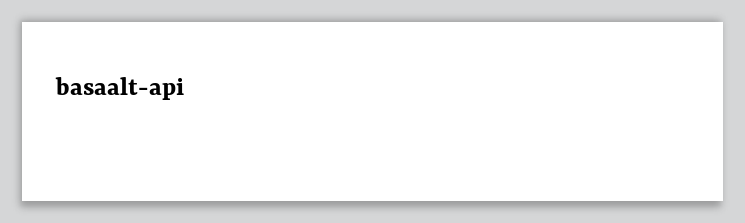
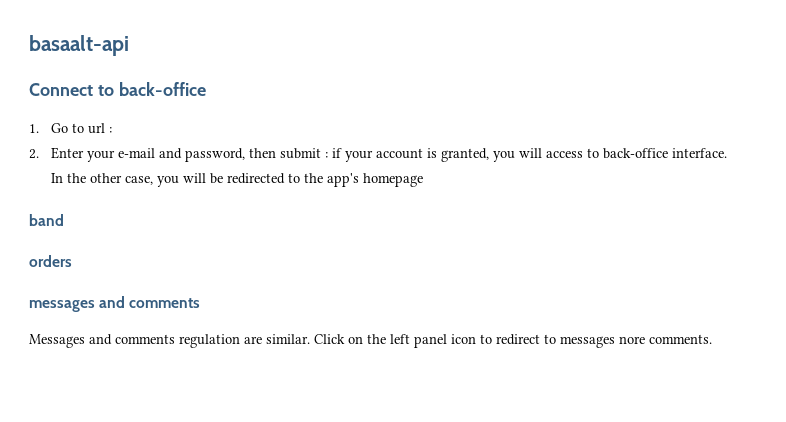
+ Connect to back-office
+ 1. Go to url :
+ 2. Enter your e-mail and password, then submit : if your account is granted, you will access to back-office interface. In the other case, you will be redirected to the app's homepage
+ band
+ orders
+ messages and comments
+ Messages and comments regulation are similar. Click on the left panel icon to redirect to messages nore comments.

